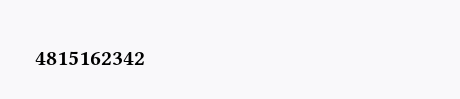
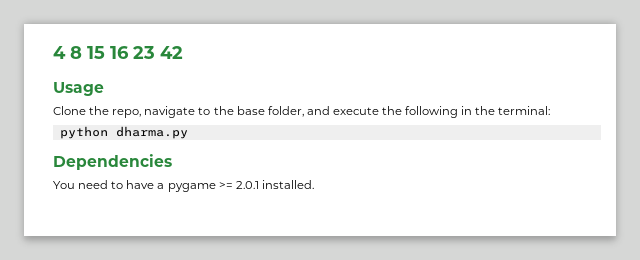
- 4815162342
+ 4 8 15 16 23 42
+ Usage
+ Clone the repo, navigate to the base folder, and execute the following in the terminal:
+ python dharma.py
+ Dependencies
+ You need to have a pygame >= 2.0.1 installed.

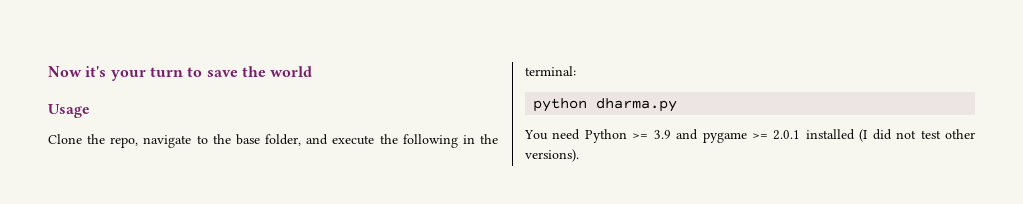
- 4 8 15 16 23 42
+ Now it's your turn to save the world
- Dependencies
- You need to have a pygame >= 2.0.1 installed.
+ You need Python >= 3.9 and pygame >= 2.0.1 installed (I did not test other versions).

